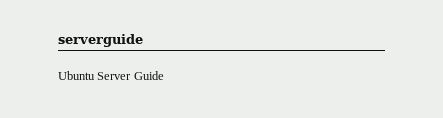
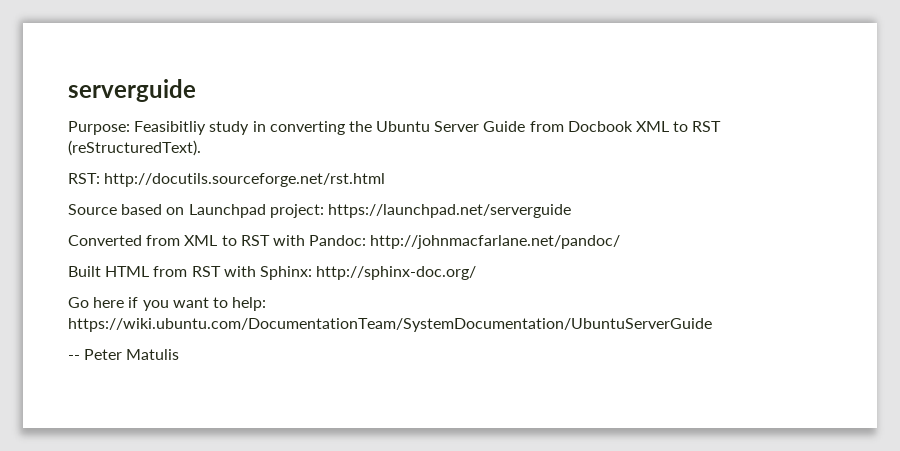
- Ubuntu Server Guide
+ Purpose: Feasibitliy study in converting the Ubuntu Server Guide from Docbook XML to RST (reStructuredText).
+ RST: http://docutils.sourceforge.net/rst.html
+ Source based on Launchpad project: https://launchpad.net/serverguide
+ Converted from XML to RST with Pandoc: http://johnmacfarlane.net/pandoc/
+ Built HTML from RST with Sphinx: http://sphinx-doc.org/
+ Go here if you want to help: https://wiki.ubuntu.com/DocumentationTeam/SystemDocumentation/UbuntuServerGuide
+ -- Peter Matulis

